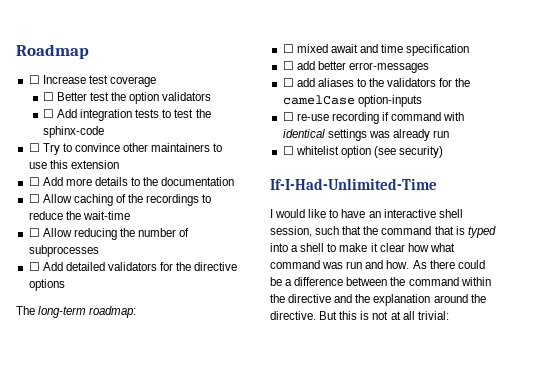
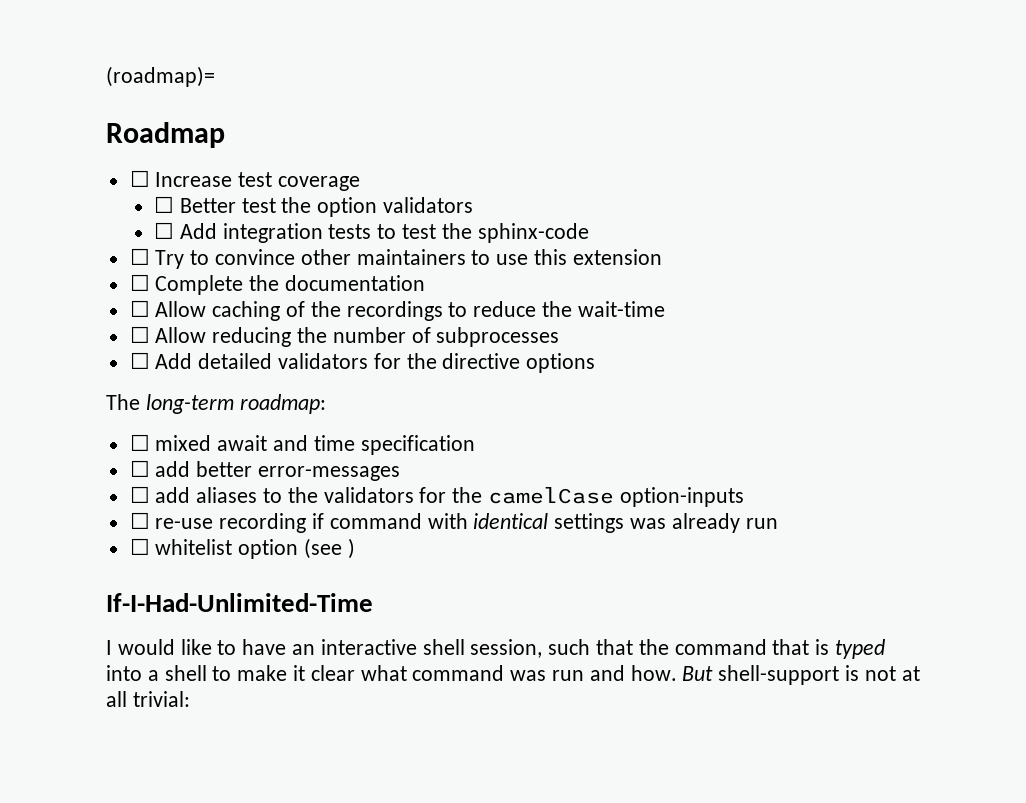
+ (roadmap)=
- ☐ Add more details to the documentation
+ ☐ Complete the documentation
- ☐ whitelist option (see security)
+ ☐ whitelist option (see )
- I would like to have an interactive shell session, such that the command that is typed into a shell to make it clear how what command was run and how.
+ I would like to have an interactive shell session, such that the command that is typed into a shell to make it clear what command was run and how.
- As there could be a difference between the command within the directive and the explanation around the directive. But this is not at all trivial:
+ But shell-support is not at all trivial:

